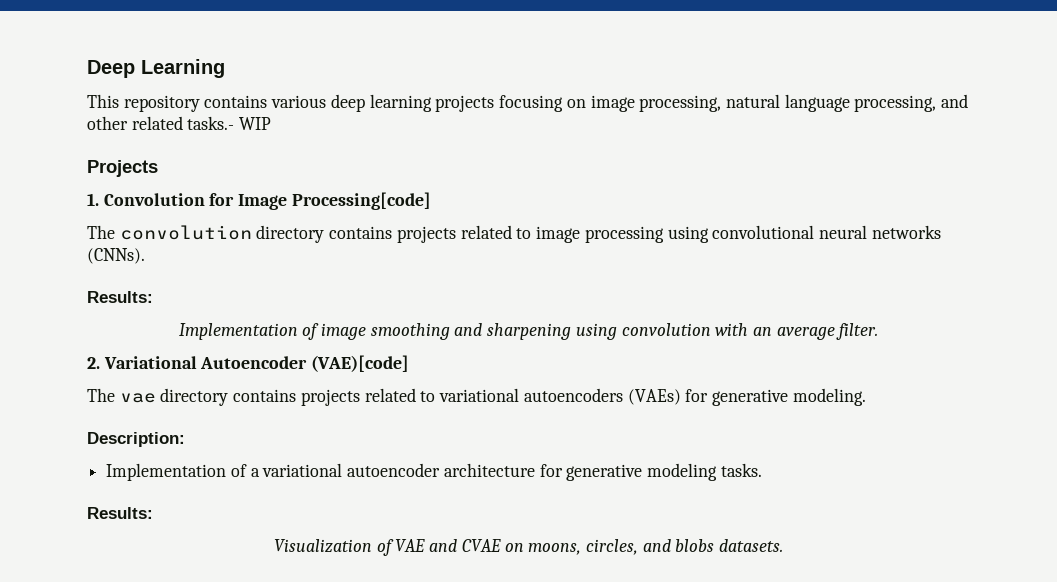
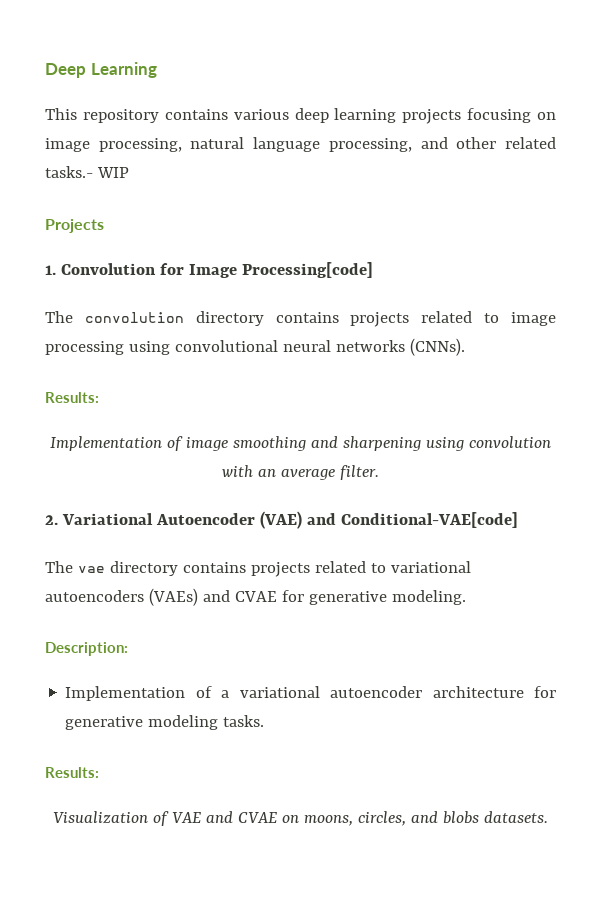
- 2. Variational Autoencoder (VAE)[code]
+ 2. Variational Autoencoder (VAE) and Conditional-VAE[code]
- The vae directory contains projects related to variational autoencoders (VAEs) for generative modeling.
+ The vae directory contains projects related to variational autoencoders (VAEs) and CVAE for generative modeling.

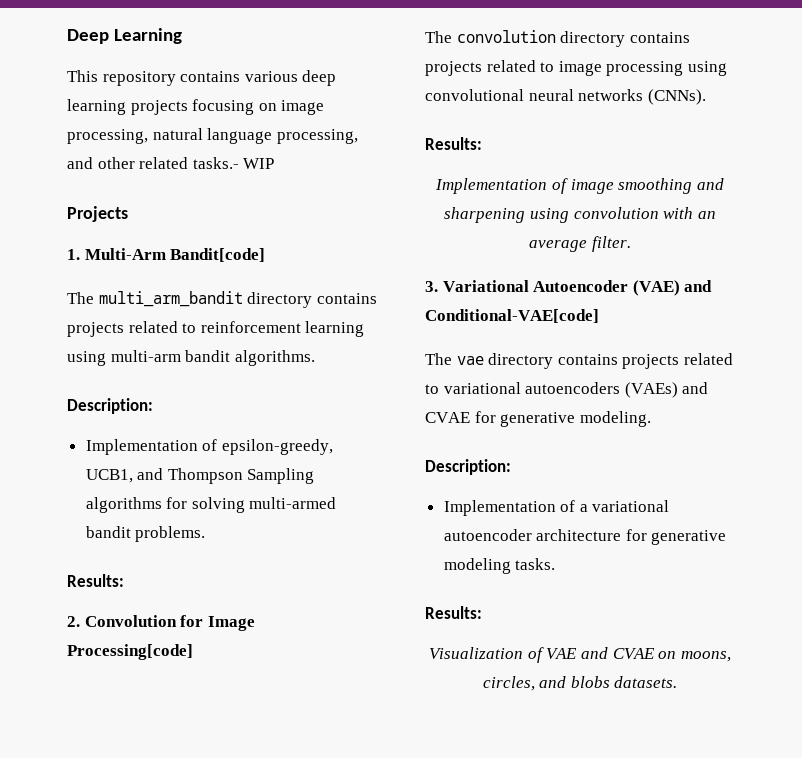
- 1. Convolution for Image Processing[code]
+ 1. Multi-Arm Bandit[code]
+ The multi_arm_bandit directory contains projects related to reinforcement learning using multi-arm bandit algorithms.
+ Description:
+ Implementation of epsilon-greedy, UCB1, and Thompson Sampling algorithms for solving multi-armed bandit problems.
+ Results:
+ 2. Convolution for Image Processing[code]
- 2. Variational Autoencoder (VAE) and Conditional-VAE[code]
+ 3. Variational Autoencoder (VAE) and Conditional-VAE[code]

